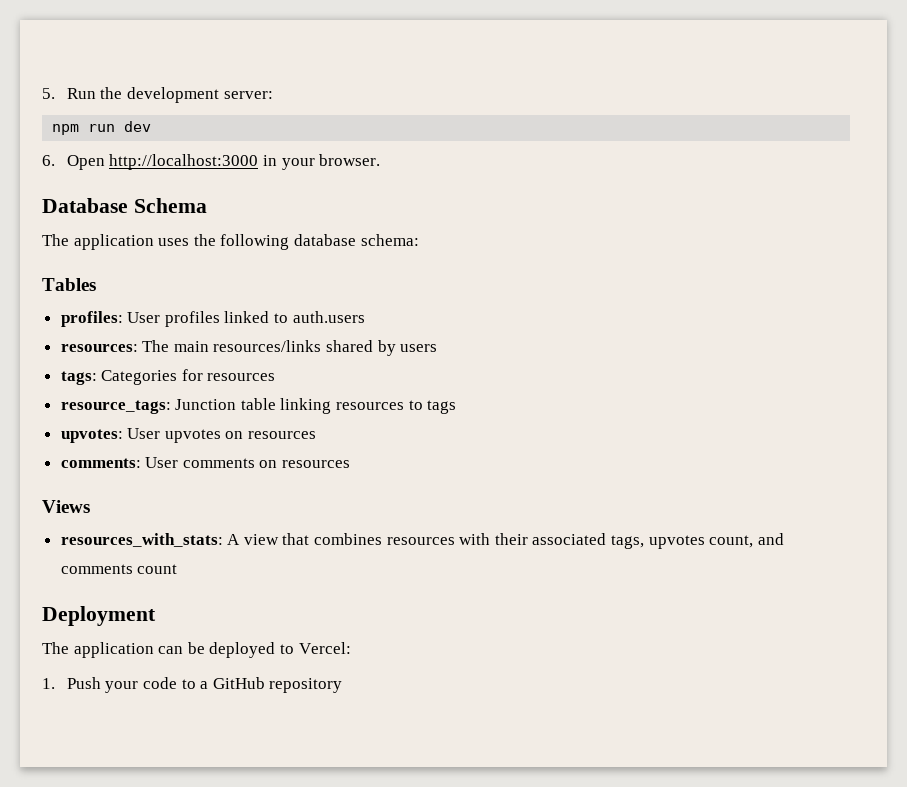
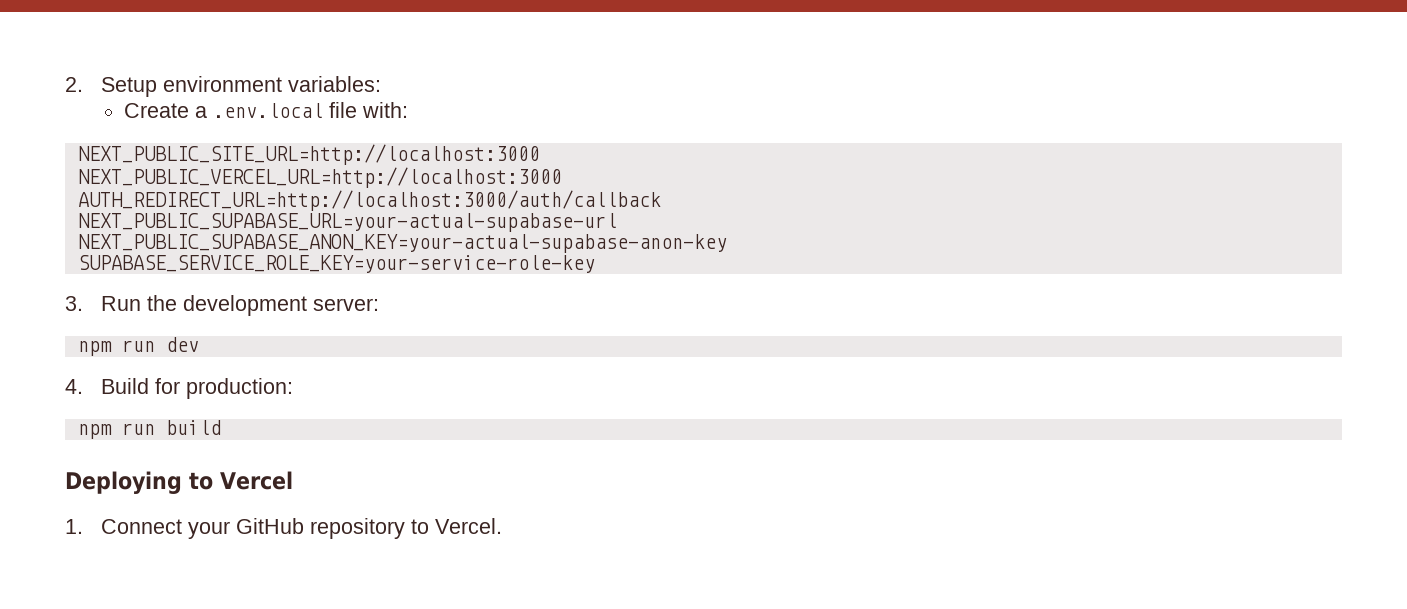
- 5. Run the development server:
+ 2. Setup environment variables:
+ Create a .env.local file with:
+ NEXT_PUBLIC_SITE_URL=http://localhost:3000
+ NEXT_PUBLIC_VERCEL_URL=http://localhost:3000
+ AUTH_REDIRECT_URL=http://localhost:3000/auth/callback
+ NEXT_PUBLIC_SUPABASE_URL=your-actual-supabase-url
+ NEXT_PUBLIC_SUPABASE_ANON_KEY=your-actual-supabase-anon-key
+ SUPABASE_SERVICE_ROLE_KEY=your-service-role-key
+ 3. Run the development server:
- 6. Open http://localhost:3000 in your browser.
- Database Schema
- The application uses the following database schema:
- Tables
- profiles: User profiles linked to auth.users
- resources: The main resources/links shared by users
- tags: Categories for resources
- resource_tags: Junction table linking resources to tags
- upvotes: User upvotes on resources
- comments: User comments on resources
- Views
- resources_with_stats: A view that combines resources with their associated tags, upvotes count, and comments count
- Deployment
- The application can be deployed to Vercel:
- 1. Push your code to a GitHub repository
+ 4. Build for production:
+ npm run build
+ Deploying to Vercel
+ 1. Connect your GitHub repository to Vercel.

